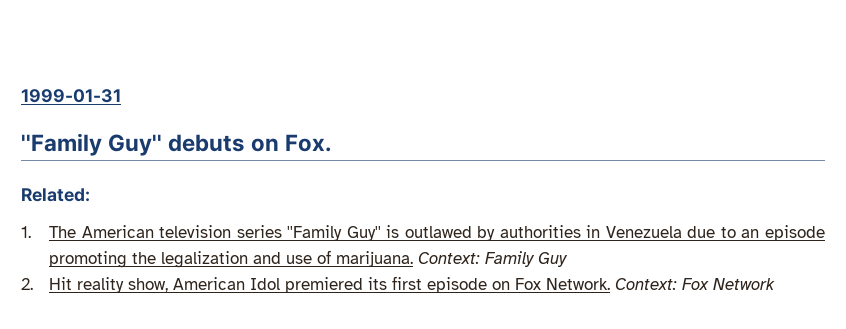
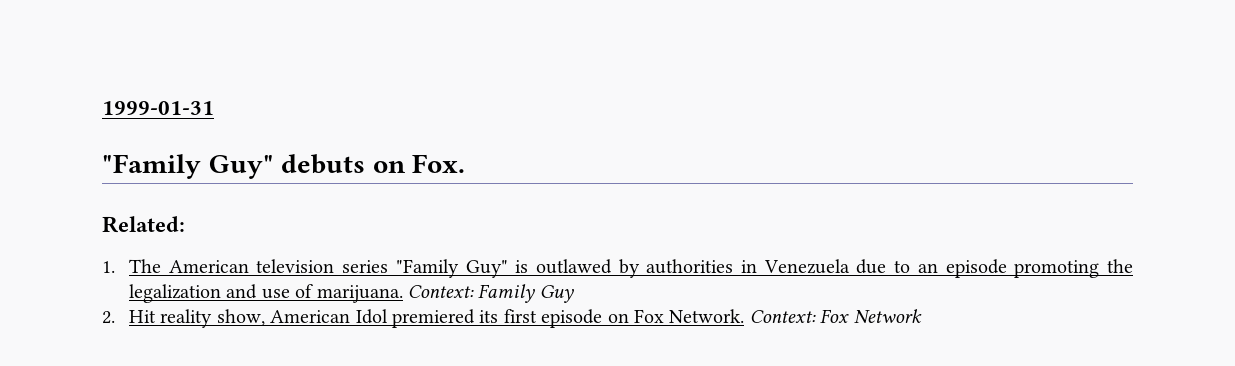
- ''Family Guy'' debuts on Fox.
+ "Family Guy" debuts on Fox.
- 1. The American television series ''Family Guy'' is outlawed by authorities in Venezuela due to an episode promoting the legalization and use of marijuana.
+ 1. The American television series "Family Guy" is outlawed by authorities in Venezuela due to an episode promoting the legalization and use of marijuana.

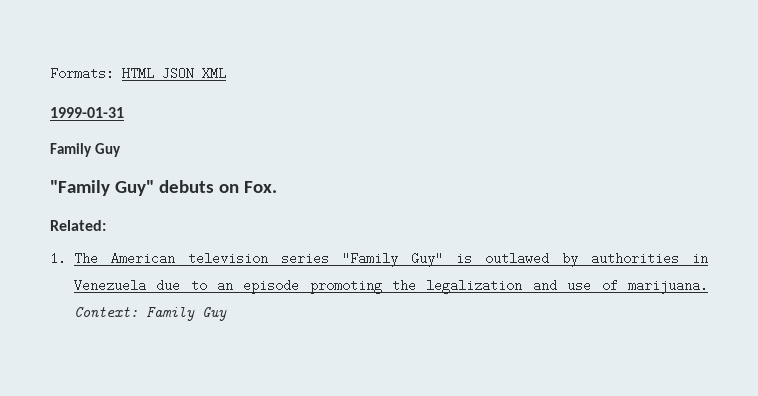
+ Formats: HTML JSON XML
  1999-01-31
+ Family Guy
- 2. Hit reality show, American Idol premiered its first episode on Fox Network. Context: Fox Network

